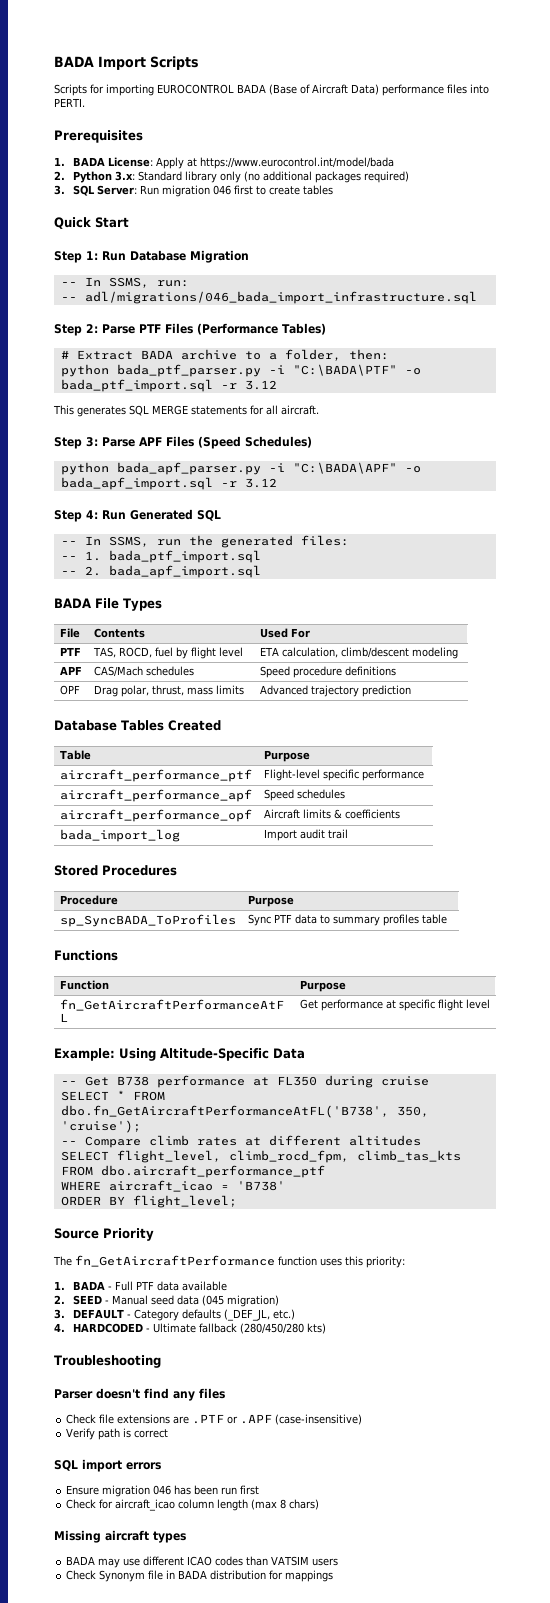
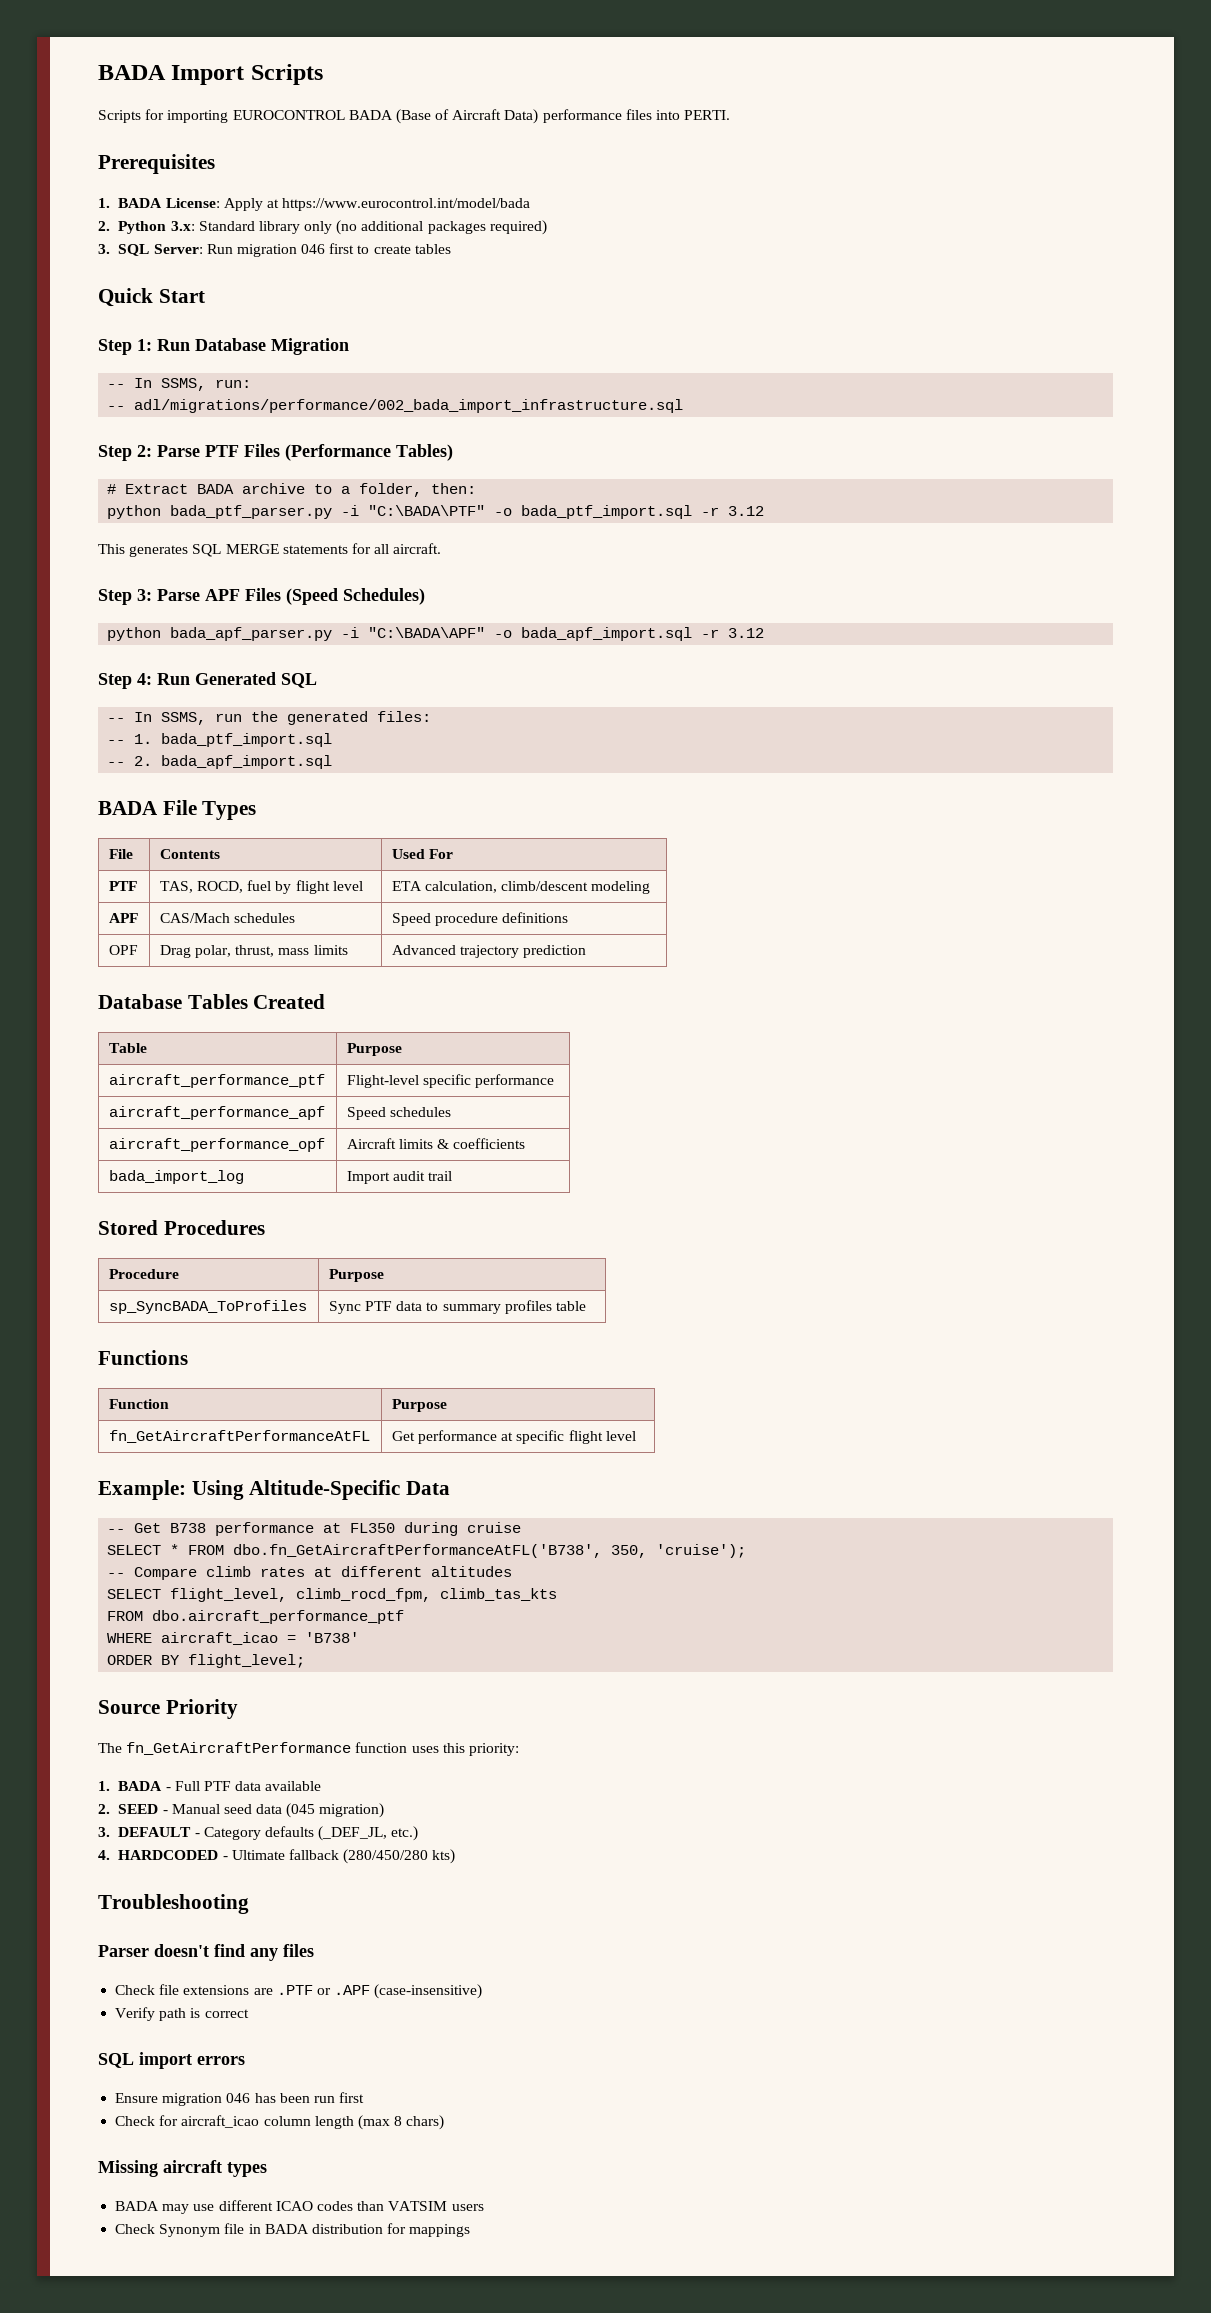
- -- adl/migrations/046_bada_import_infrastructure.sql
+ -- adl/migrations/performance/002_bada_import_infrastructure.sql

